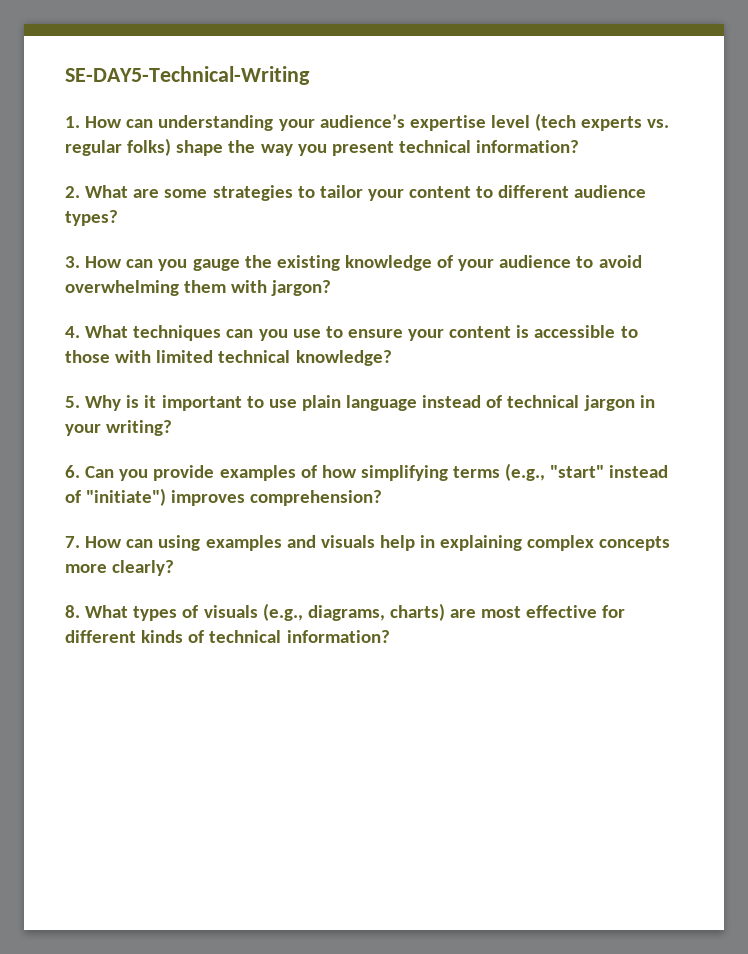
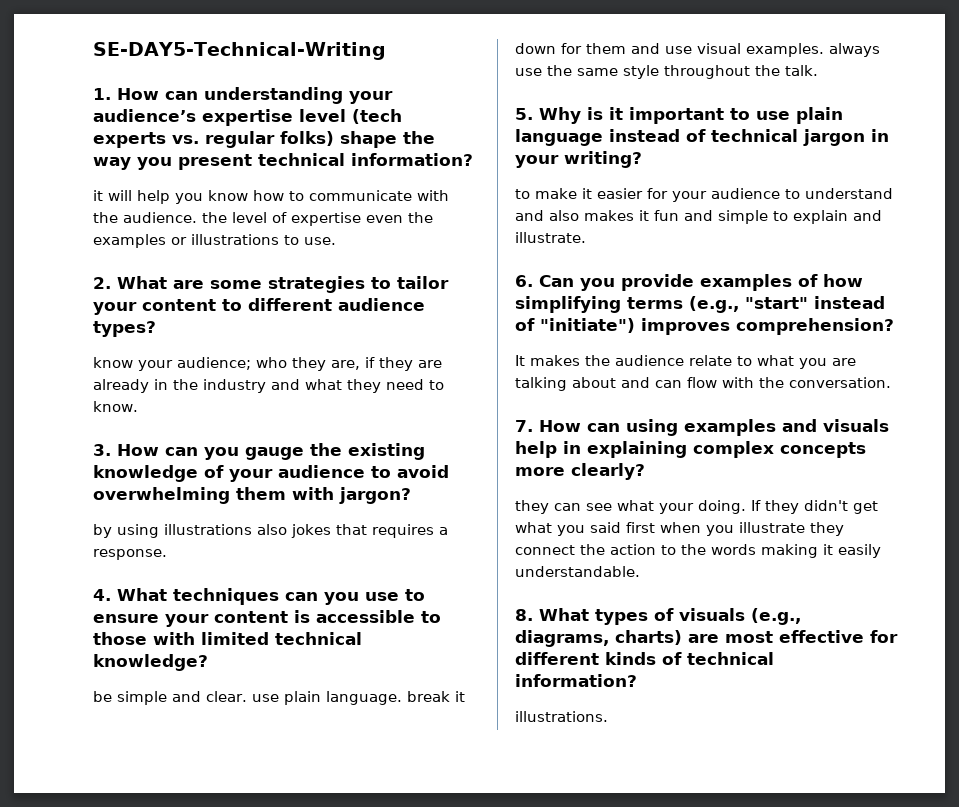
+ it will help you know how to communicate with the audience. the level of expertise even the examples or illustrations to use.
+ know your audience; who they are, if they are already in the industry and what they need to know.
+ by using illustrations also jokes that requires a response.
+ be simple and clear. use plain language. break it down for them and use visual examples. always use the same style throughout the talk.
+ to make it easier for your audience to understand and also makes it fun and simple to explain and illustrate.
+ It makes the audience relate to what you are talking about and can flow with the conversation.
+ they can see what your doing. If they didn't get what you said first when you illustrate they connect the action to the words making it easily understandable.
+ illustrations.

